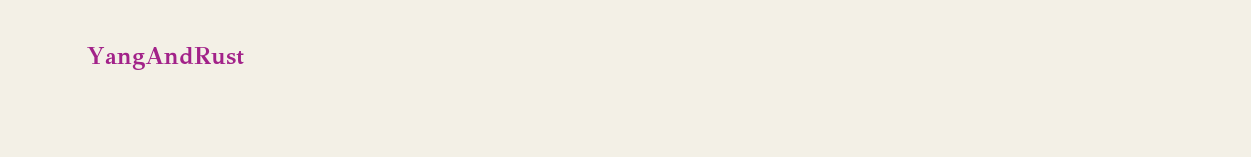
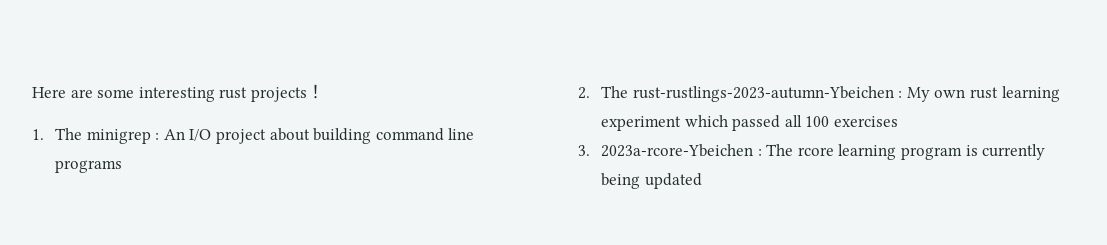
- YangAndRust
+ Here are some interesting rust projects！
+ 1. The minigrep : An I/O project about building command line programs
+ 2. The rust-rustlings-2023-autumn-Ybeichen : My own rust learning experiment which passed all 100 exercises
+ 3. 2023a-rcore-Ybeichen : The rcore learning program is currently being updated

